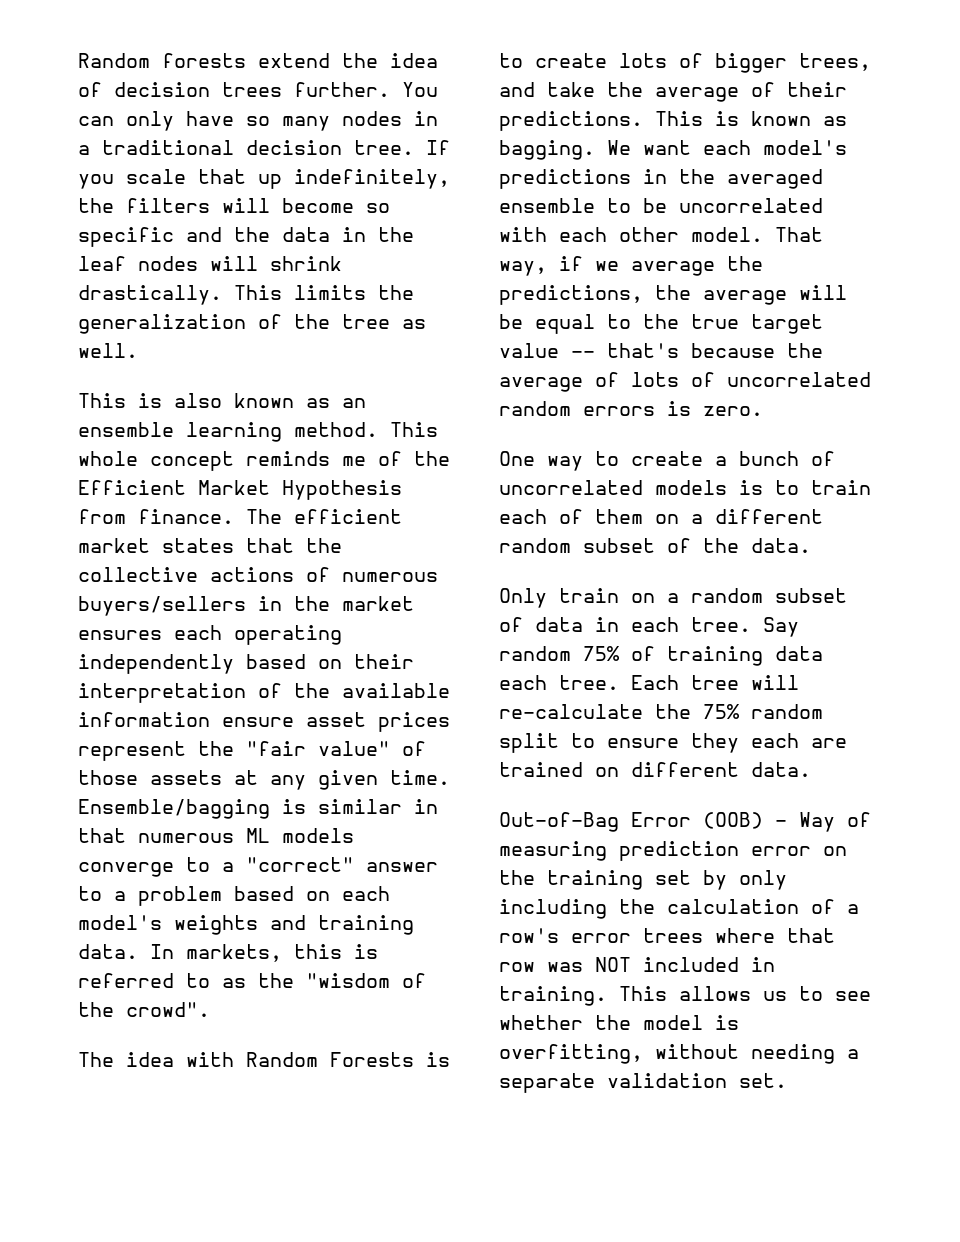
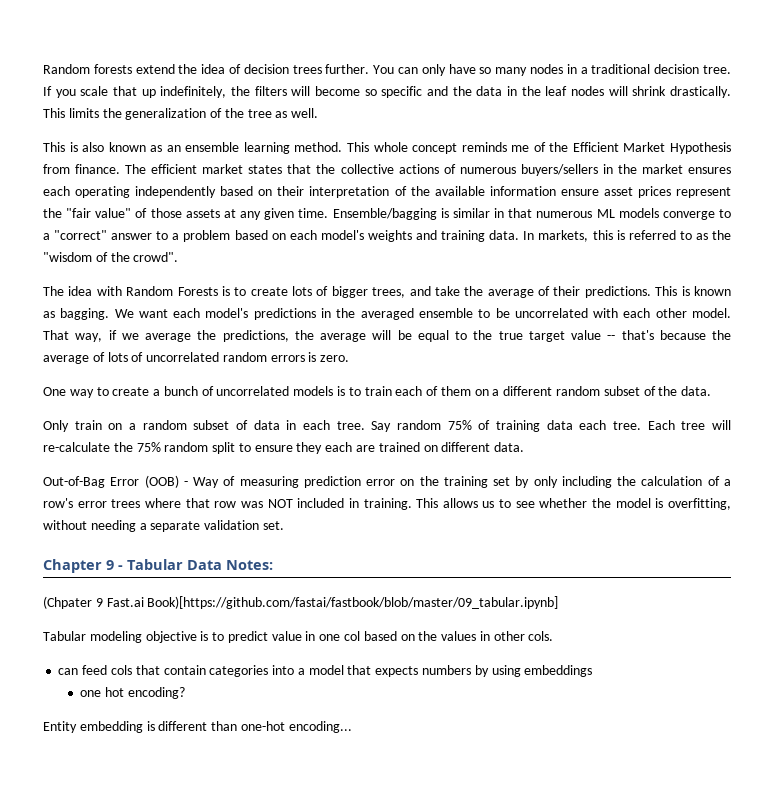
+ Chapter 9 - Tabular Data Notes:
+ (Chpater 9 Fast.ai Book)[https://github.com/fastai/fastbook/blob/master/09_tabular.ipynb]
+ Tabular modeling objective is to predict value in one col based on the values in other cols.
+ can feed cols that contain categories into a model that expects numbers by using embeddings
+ one hot encoding?
+ Entity embedding is different than one-hot encoding...

